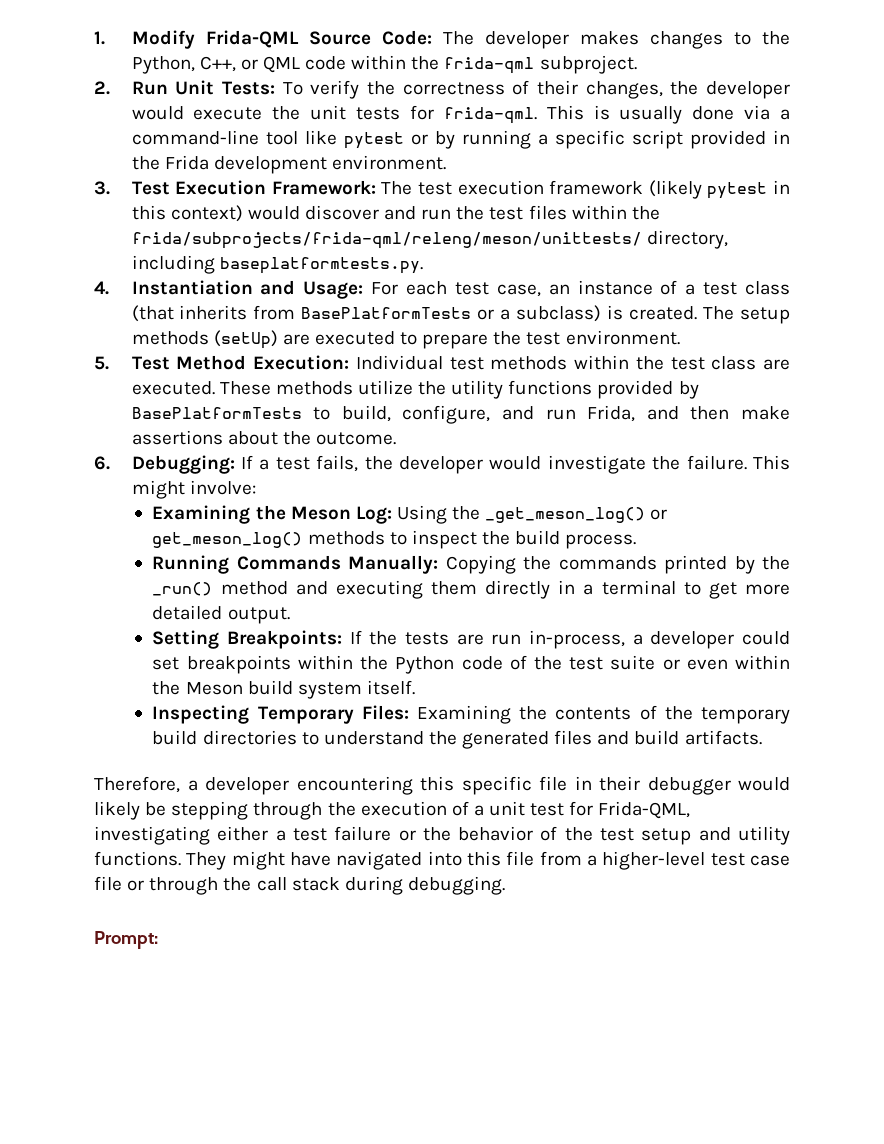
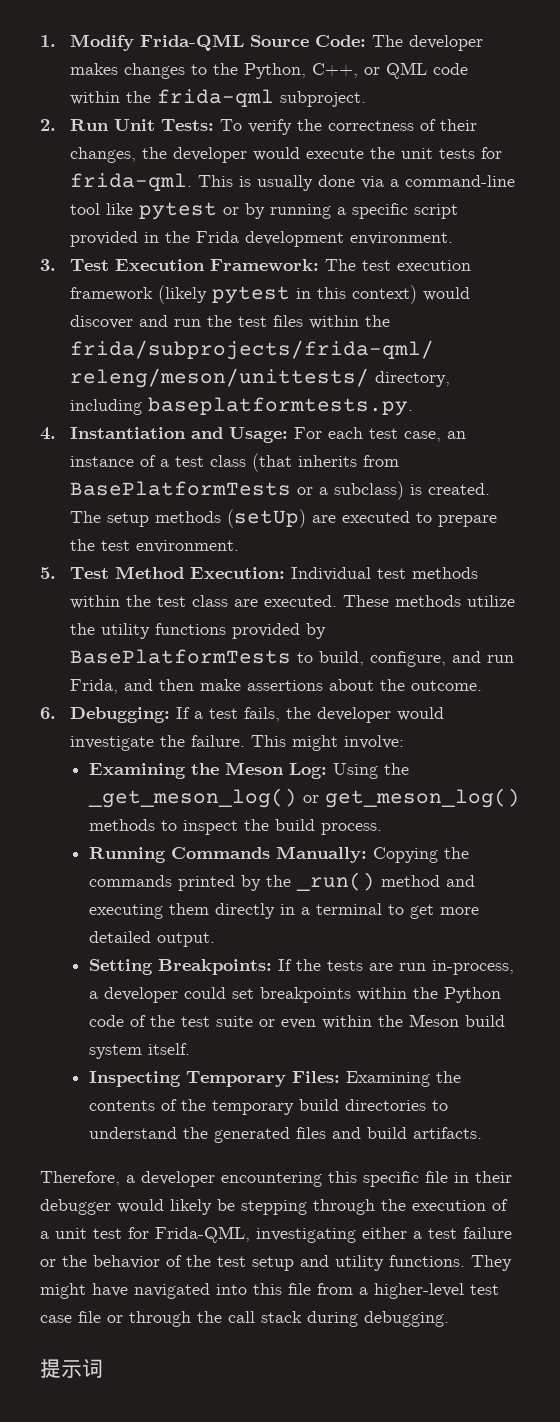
- Prompt:
+ 提示词

